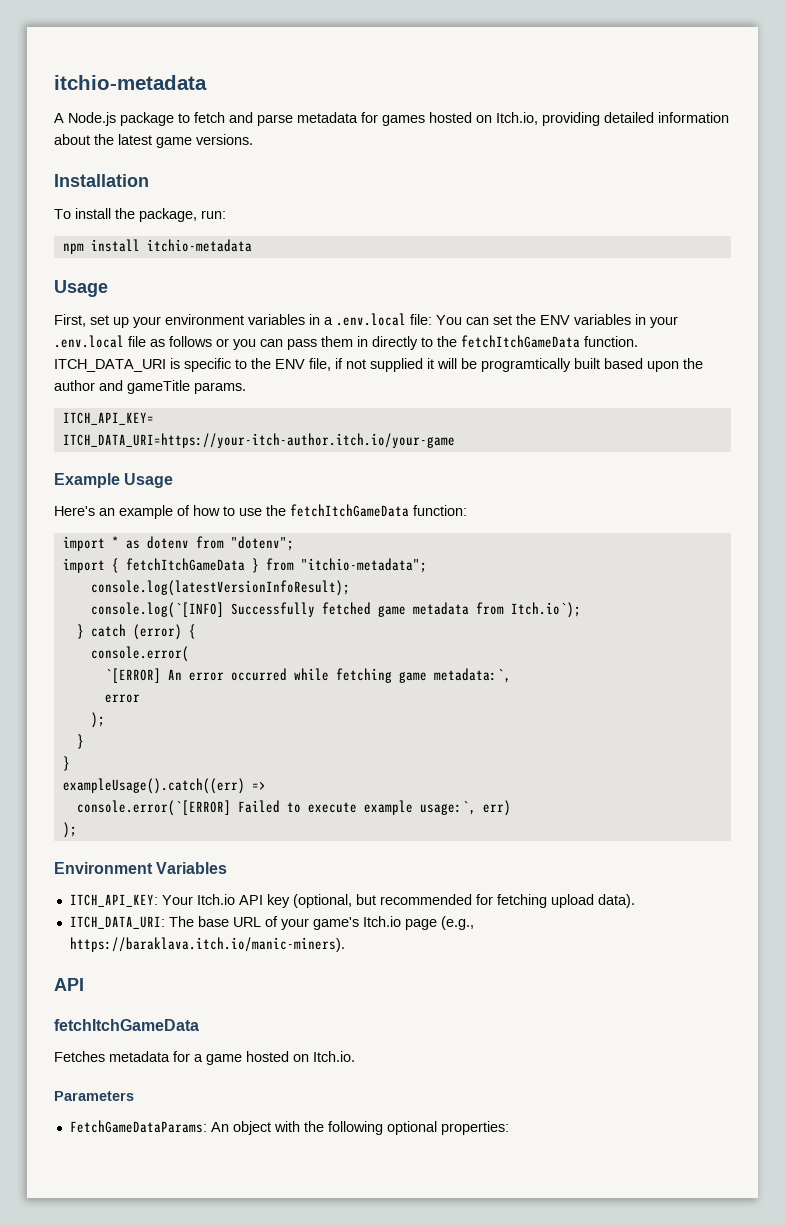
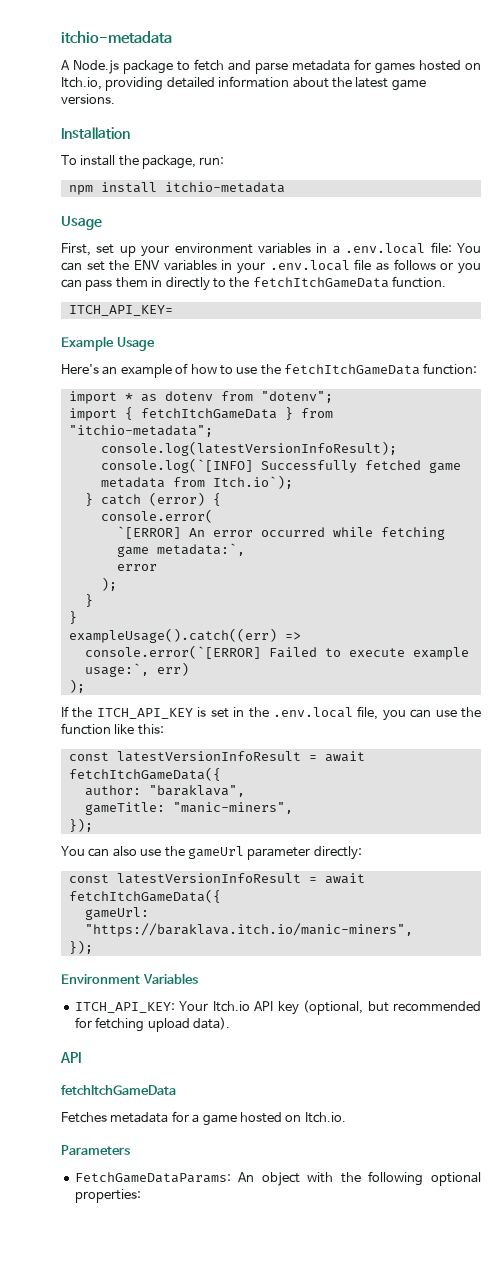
- ITCH_DATA_URI is specific to the ENV file, if not supplied it will be programtically built based upon the author and gameTitle params.
- ITCH_DATA_URI=https://your-itch-author.itch.io/your-game
+ If the ITCH_API_KEY is set in the .env.local file, you can use the function like this:
+ const latestVersionInfoResult = await fetchItchGameData({
+ author: "baraklava",
+ gameTitle: "manic-miners",
+ });
+ You can also use the gameUrl parameter directly:
+ const latestVersionInfoResult = await fetchItchGameData({
+ gameUrl: "https://baraklava.itch.io/manic-miners",
+ });
- ITCH_DATA_URI: The base URL of your game's Itch.io page (e.g., https://baraklava.itch.io/manic-miners).

